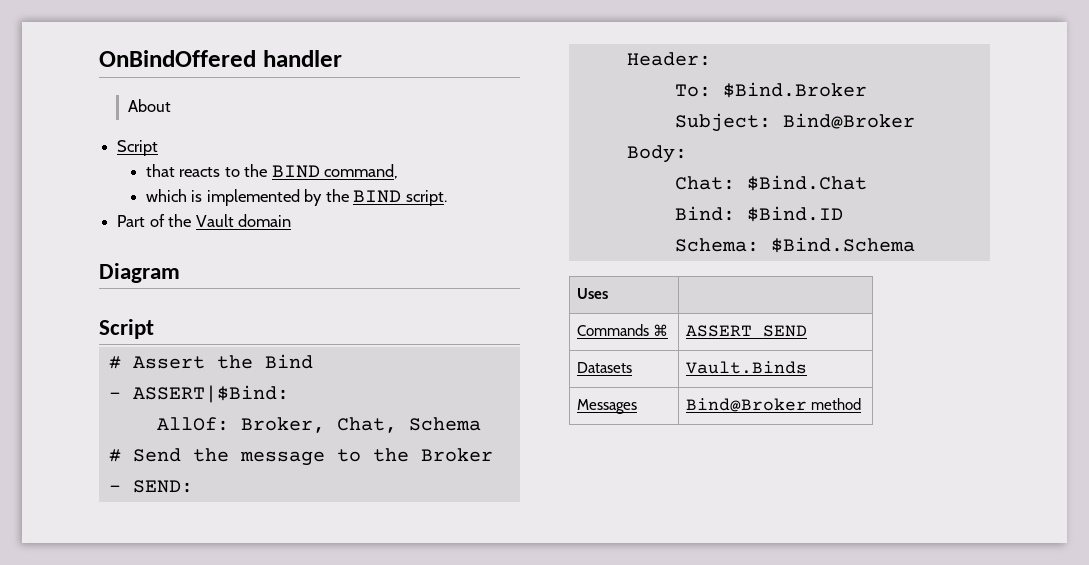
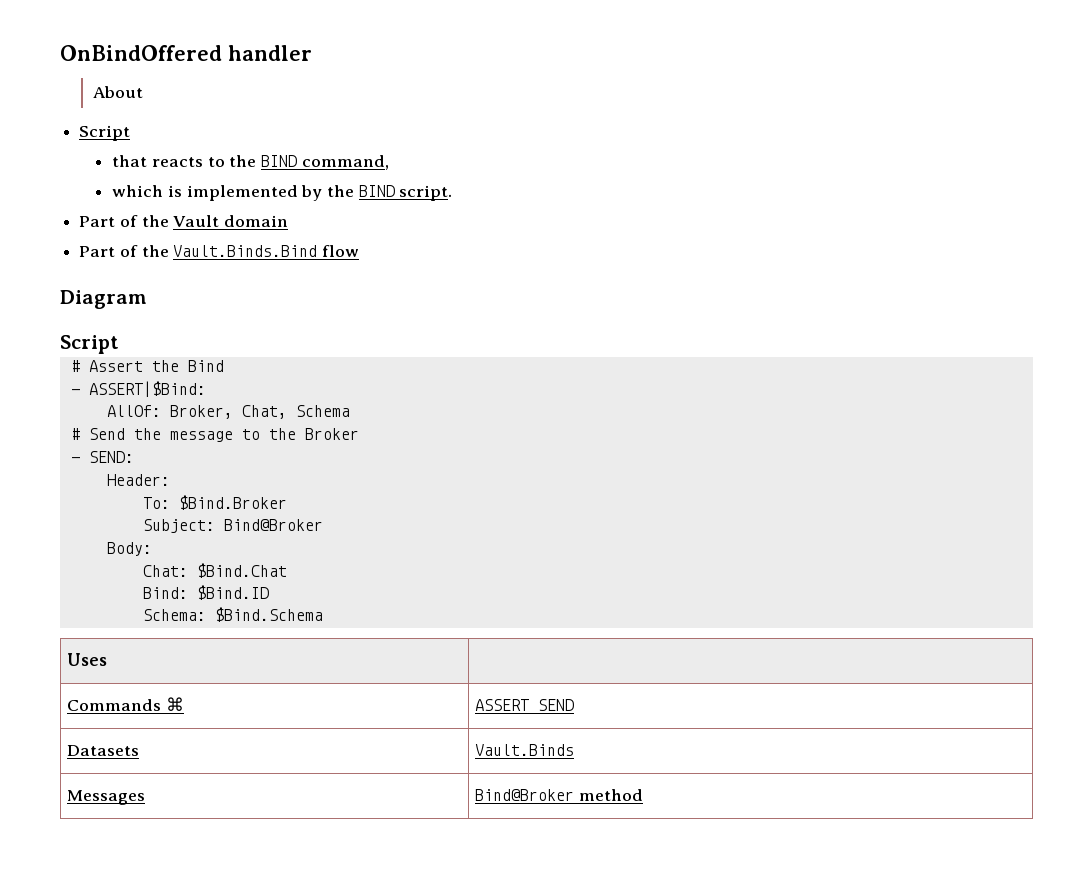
+ Part of the Vault.Binds.Bind flow

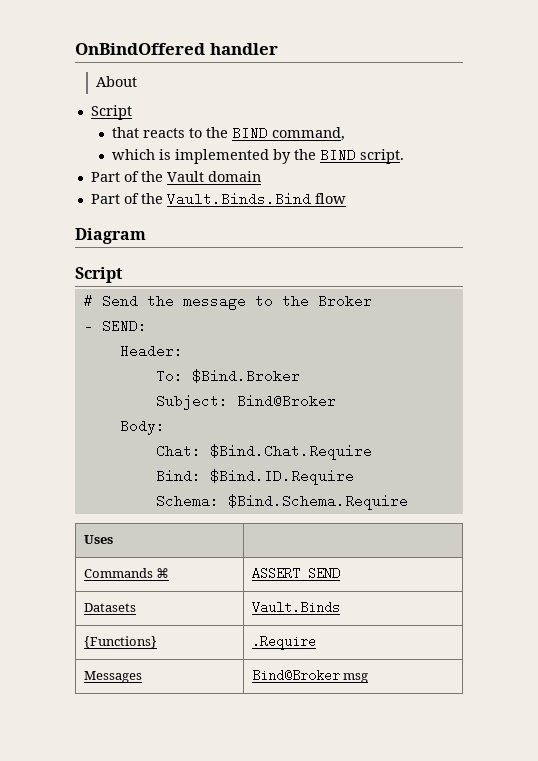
- # Assert the Bind
- - ASSERT|$Bind:
- AllOf: Broker, Chat, Schema
- Chat: $Bind.Chat
+ Chat: $Bind.Chat.Require
- Bind: $Bind.ID
+ Bind: $Bind.ID.Require
- Schema: $Bind.Schema
+ Schema: $Bind.Schema.Require
+ {Functions} | .Require
- Messages | Bind@Broker method
+ Messages | Bind@Broker msg

